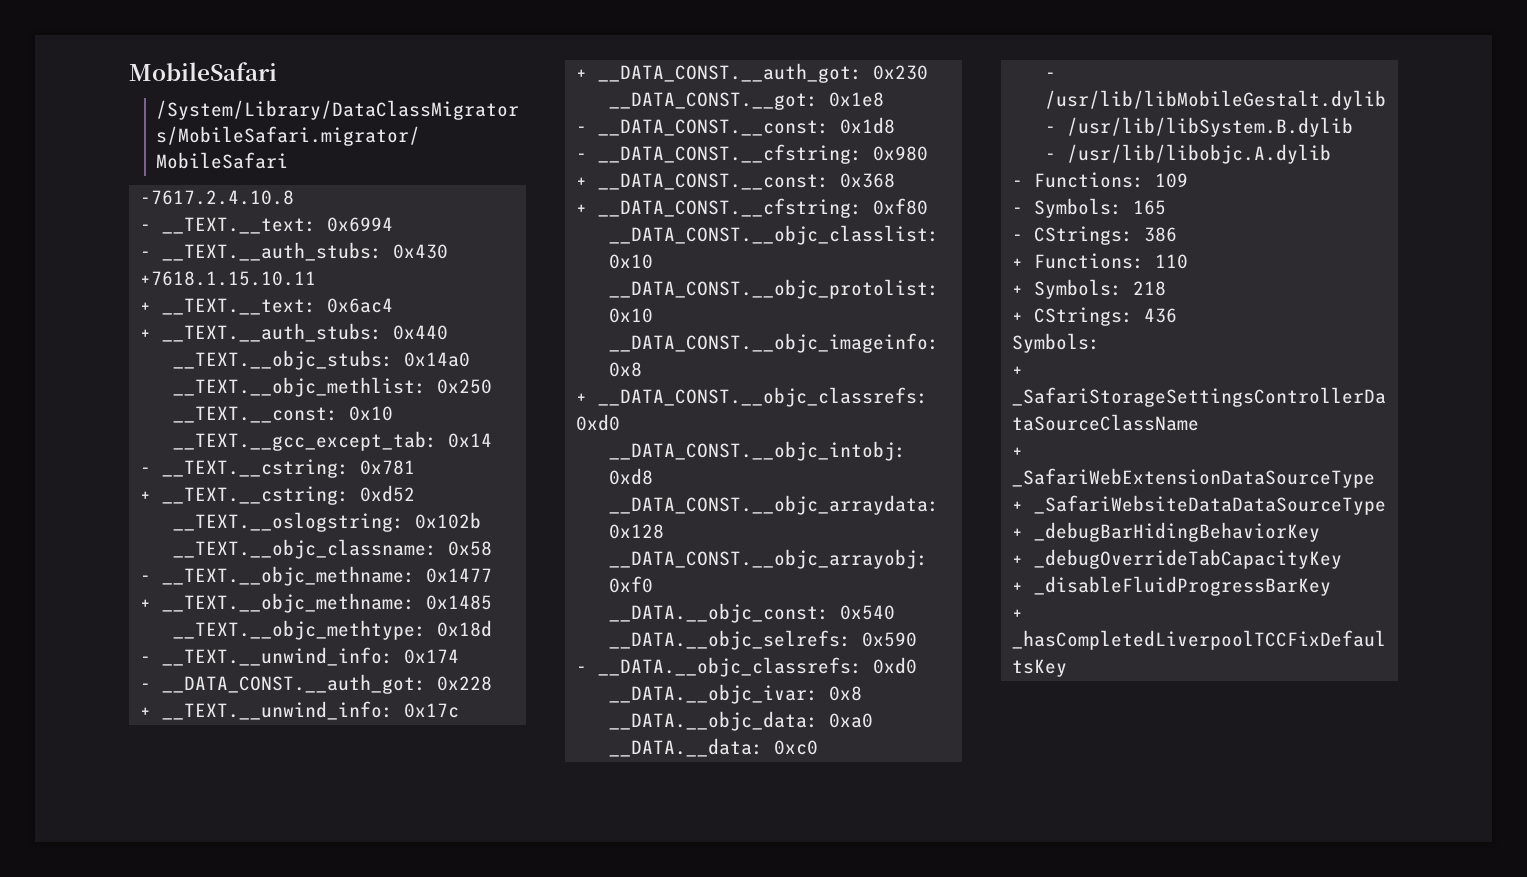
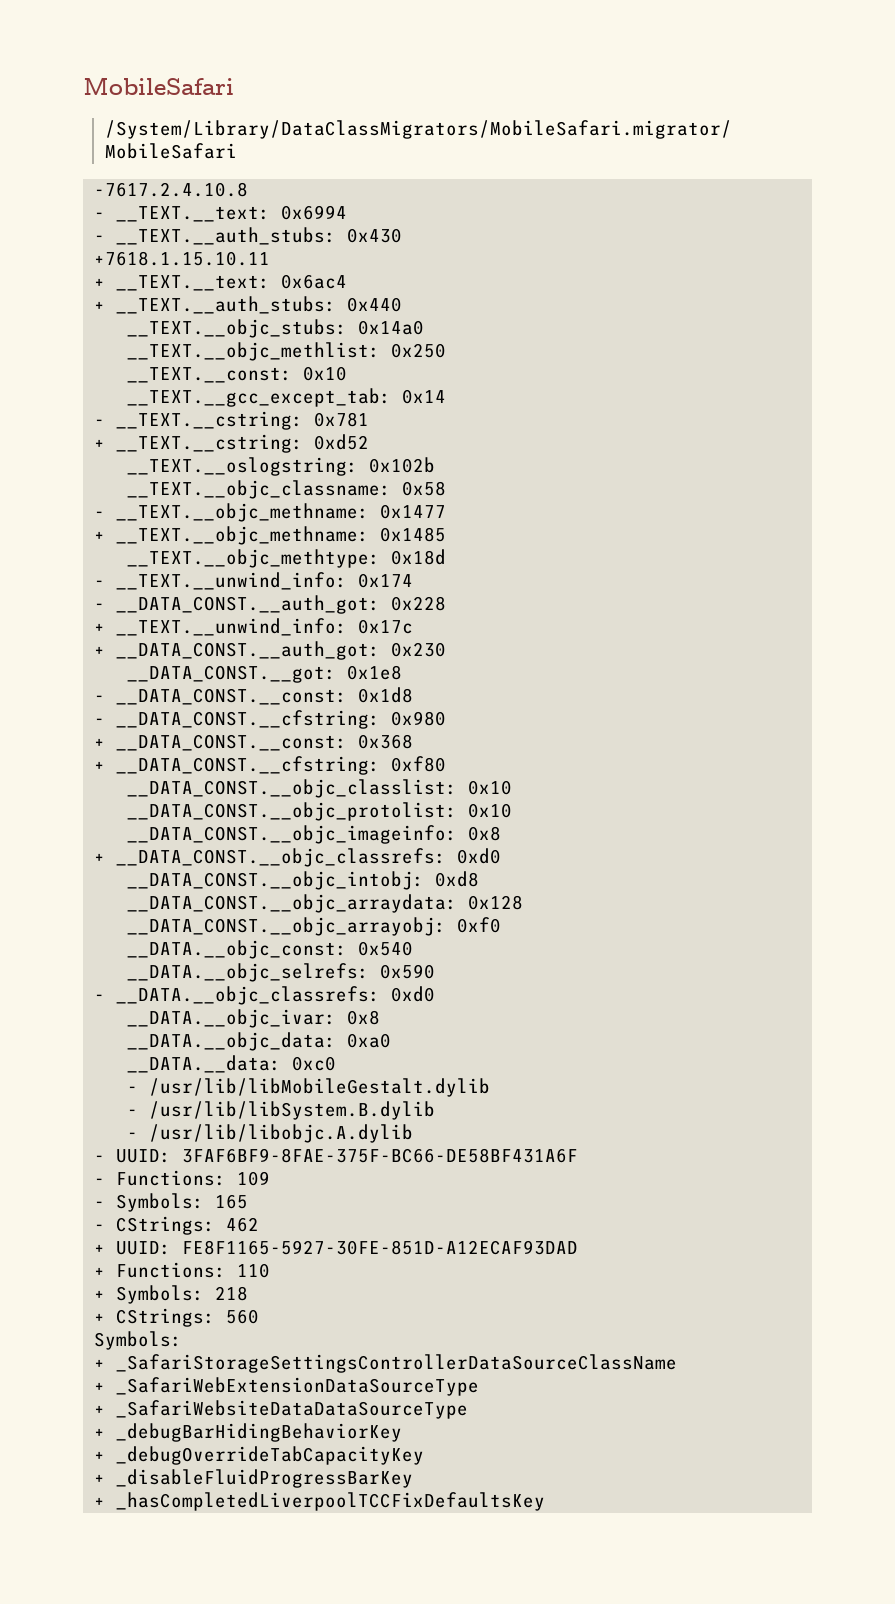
+ - UUID: 3FAF6BF9-8FAE-375F-BC66-DE58BF431A6F
- - CStrings: 386
+ - CStrings: 462
+ + UUID: FE8F1165-5927-30FE-851D-A12ECAF93DAD
- + CStrings: 436
+ + CStrings: 560

